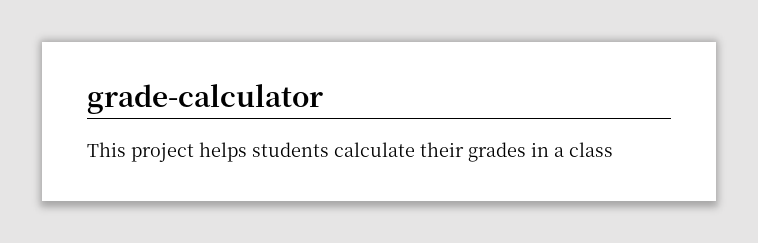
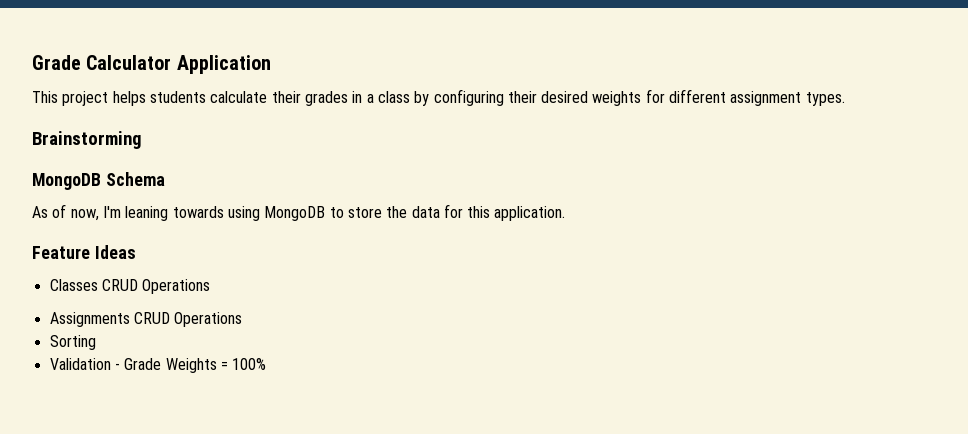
- grade-calculator
+ Grade Calculator Application
- This project helps students calculate their grades in a class
+ This project helps students calculate their grades in a class by configuring their desired weights for different assignment types.
+ Brainstorming
+ MongoDB Schema
+ As of now, I'm leaning towards using MongoDB to store the data for this application.
+ Feature Ideas
+ Classes CRUD Operations
+ Assignments CRUD Operations
+ Sorting
+ Validation - Grade Weights = 100%

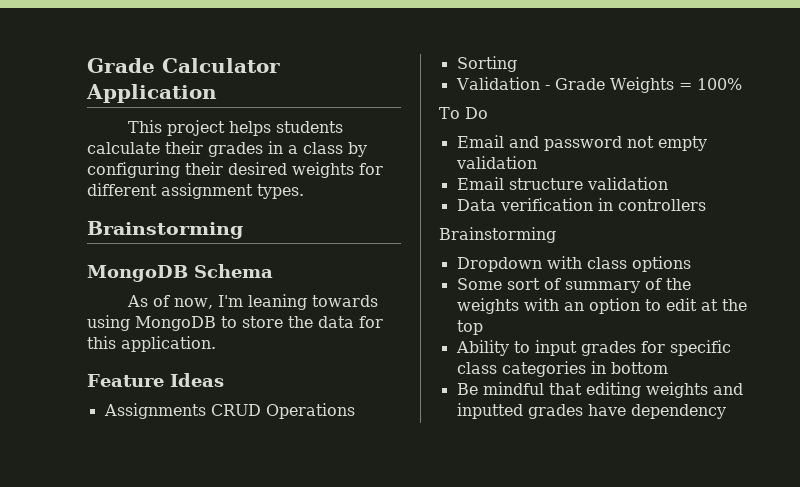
- Classes CRUD Operations
+ To Do
+ Email and password not empty validation
+ Email structure validation
+ Data verification in controllers
+ Brainstorming
+ Dropdown with class options
+ Some sort of summary of the weights with an option to edit at the top
+ Ability to input grades for specific class categories in bottom
+ Be mindful that editing weights and inputted grades have dependency

